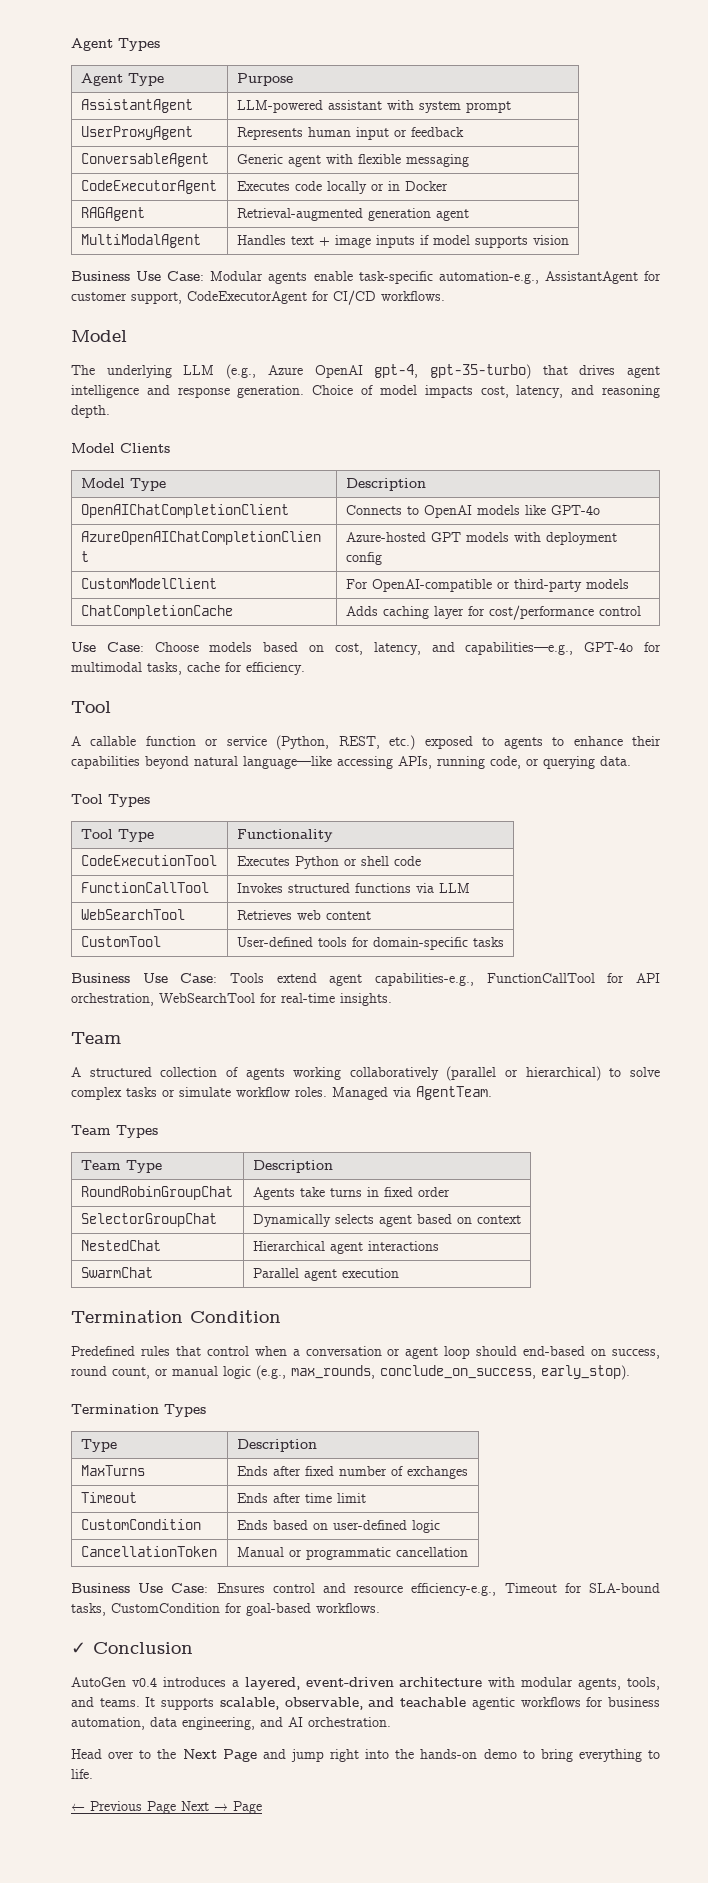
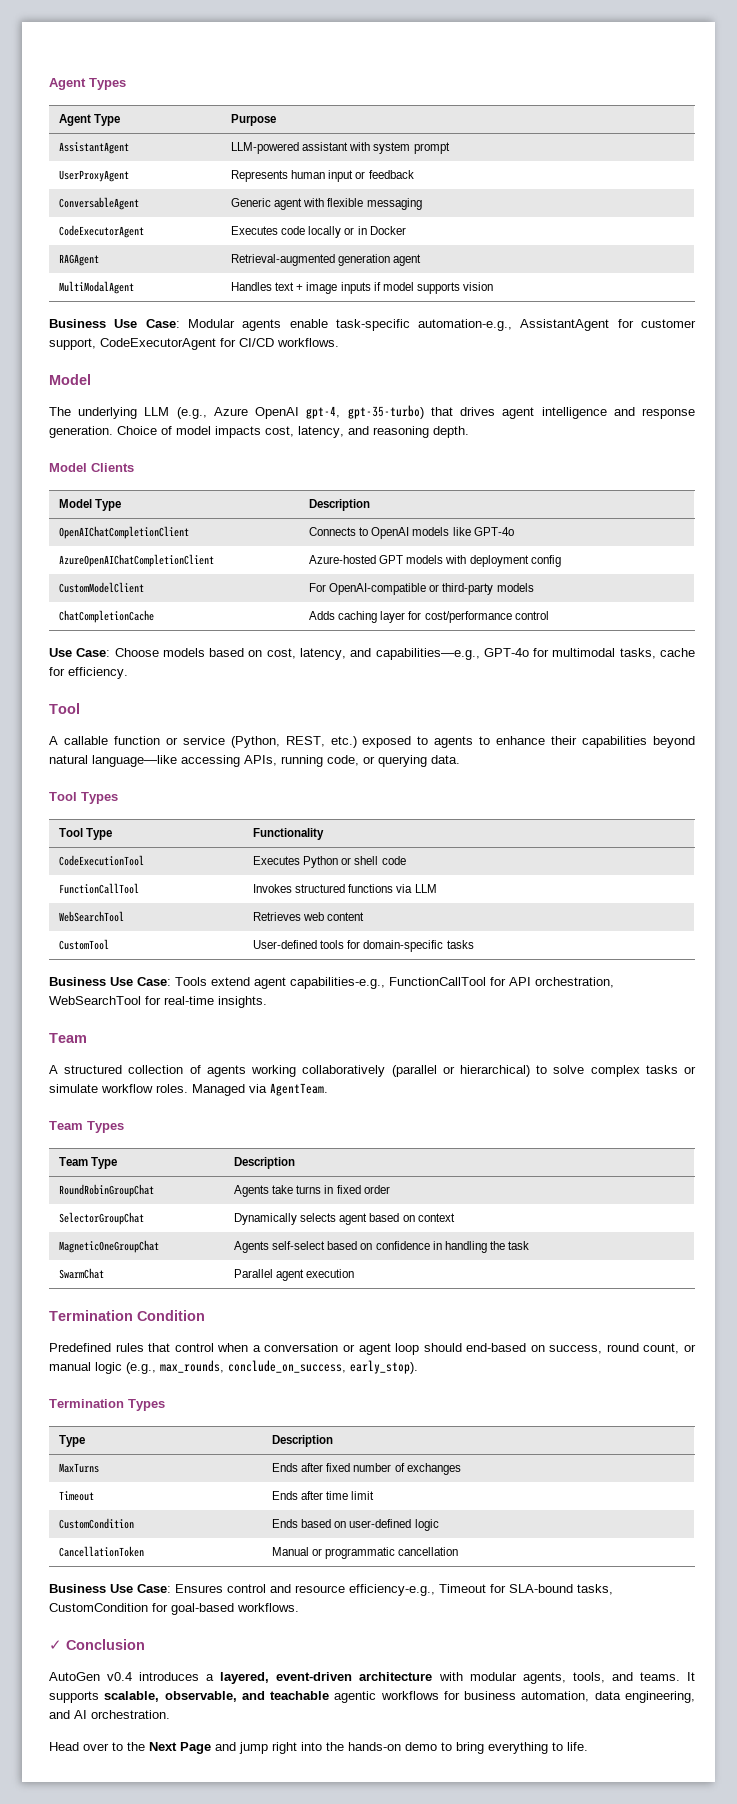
- NestedChat | Hierarchical agent interactions
+ MagneticOneGroupChat | Agents self-select based on confidence in handling the task
- ← Previous Page Next → Page

